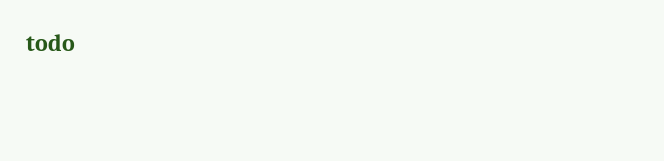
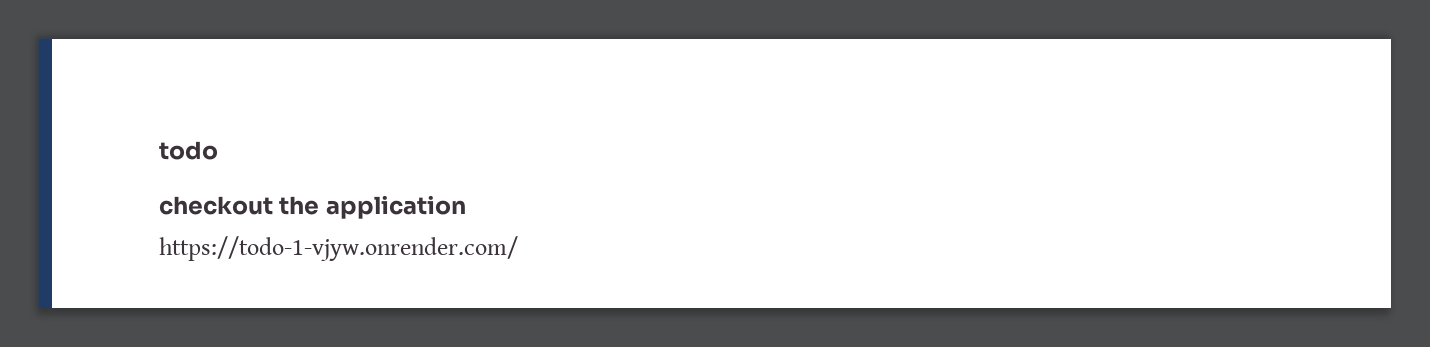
+ checkout the application
+ https://todo-1-vjyw.onrender.com/

